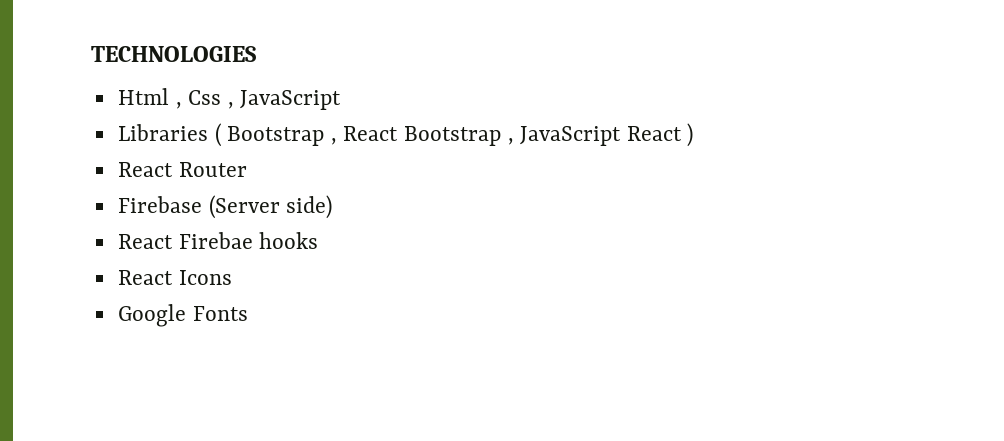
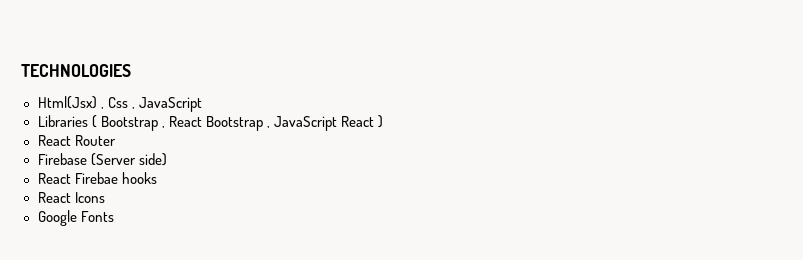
- Html , Css , JavaScript
+ Html(Jsx) , Css , JavaScript

